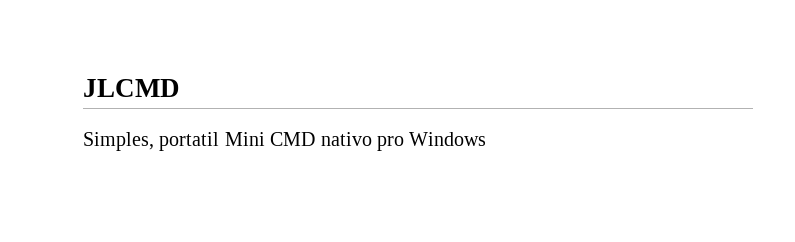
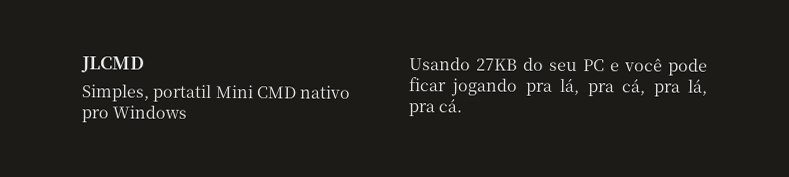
+ Usando 27KB do seu PC e você pode ficar jogando pra lá, pra cá, pra lá, pra cá.

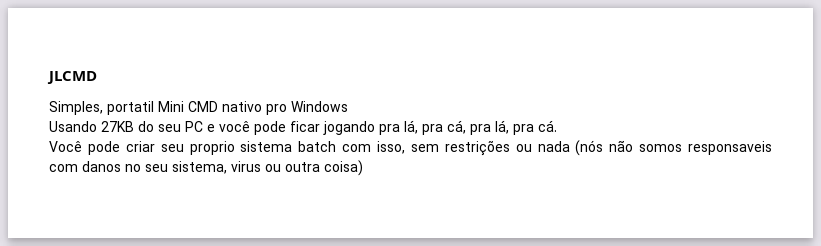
+ Você pode criar seu proprio sistema batch com isso, sem restrições ou nada (nós não somos responsaveis com danos no seu sistema, virus ou outra coisa)

